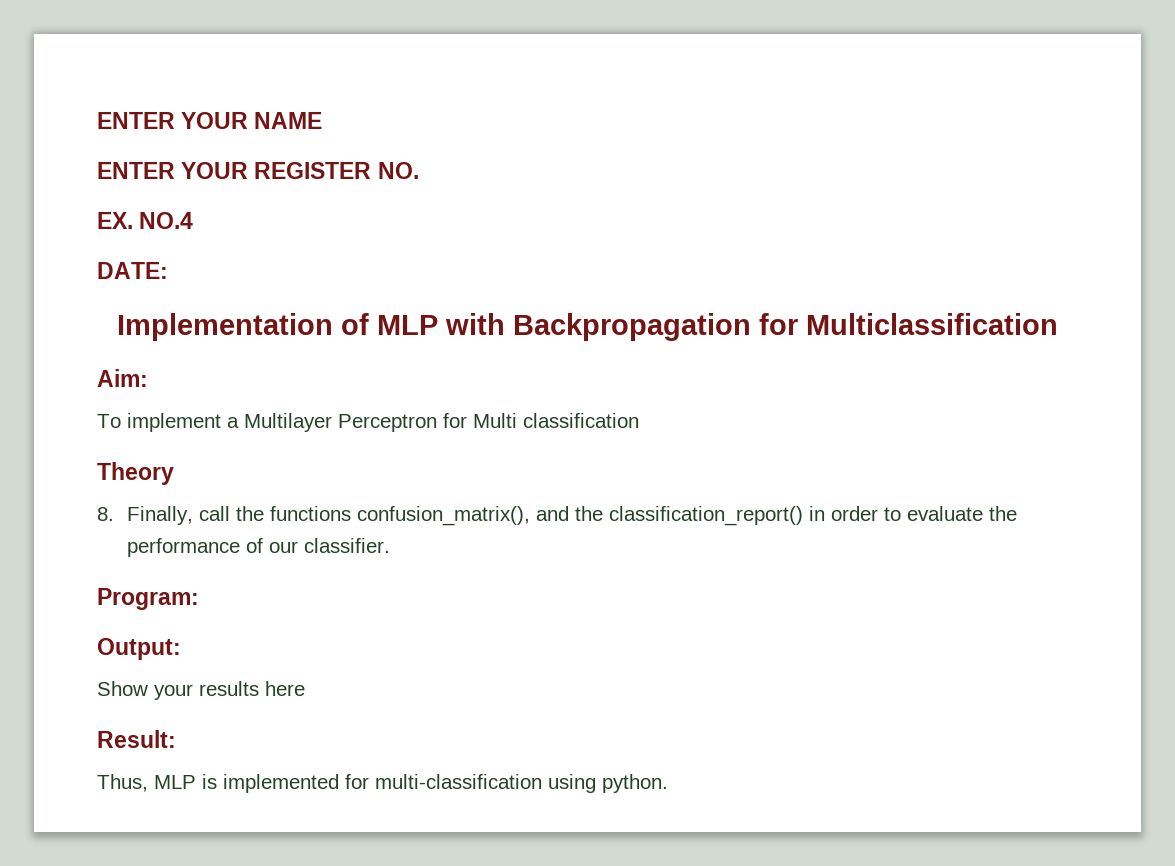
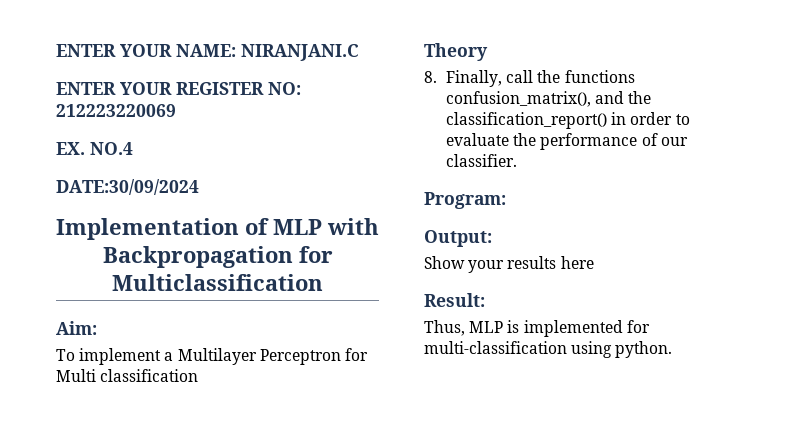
- ENTER YOUR NAME
+ ENTER YOUR NAME: NIRANJANI.C
- ENTER YOUR REGISTER NO.
+ ENTER YOUR REGISTER NO: 212223220069
- DATE:
+ DATE:30/09/2024

